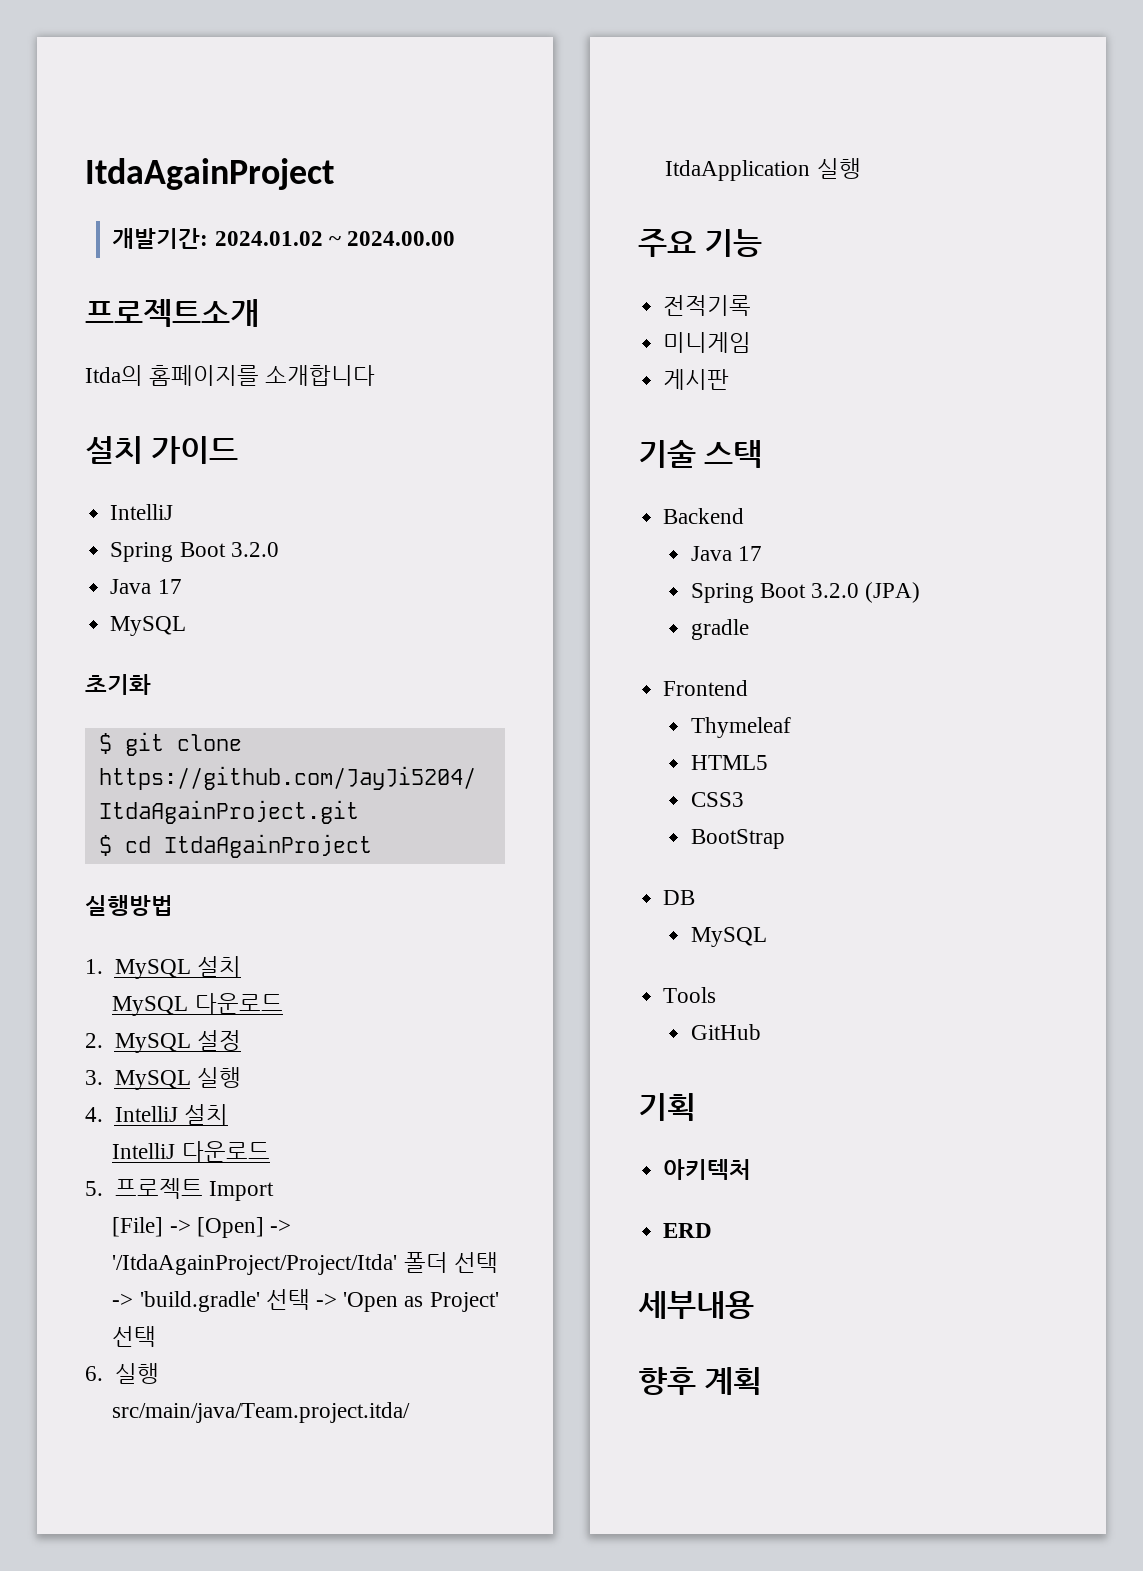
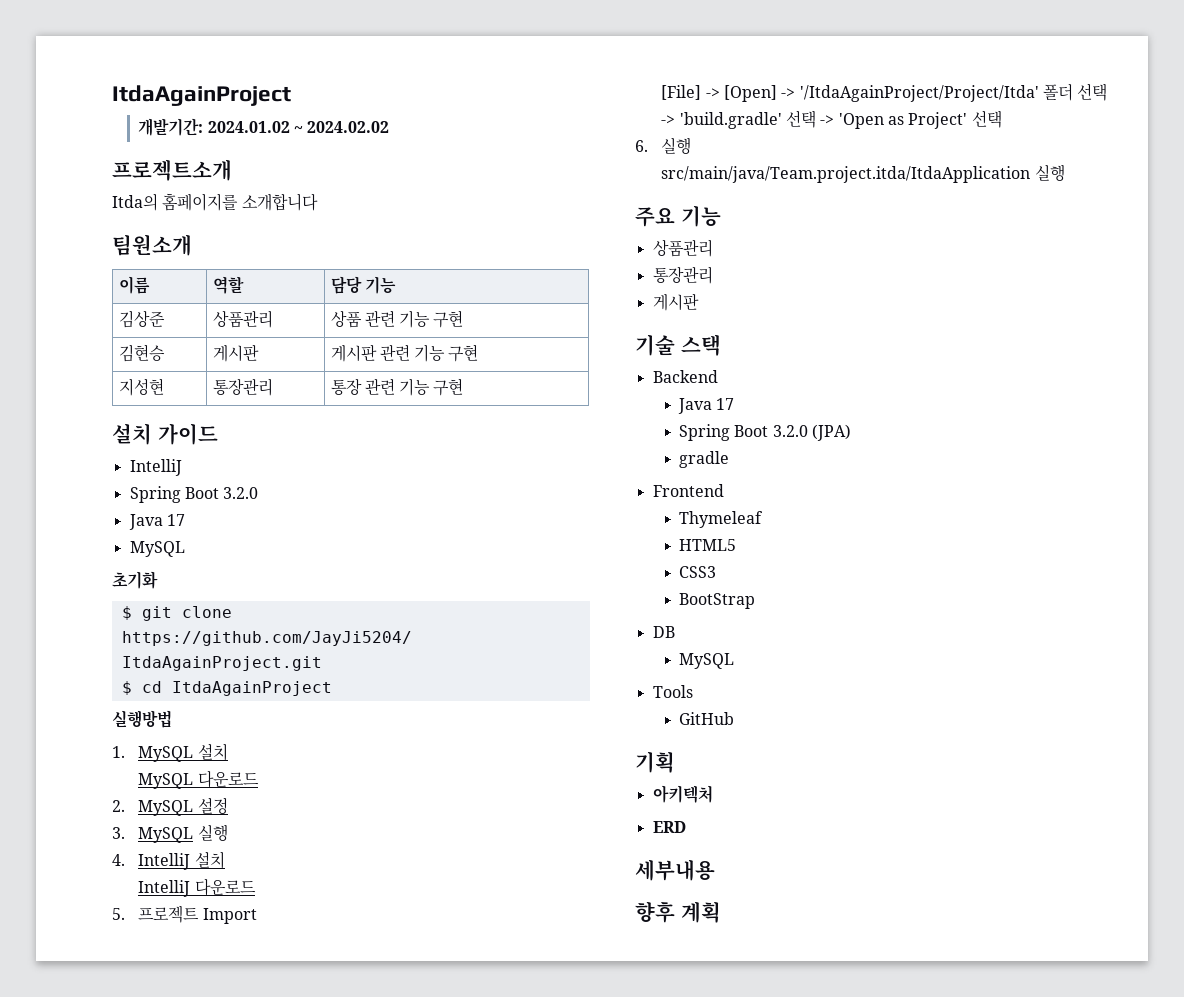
- 개발기간: 2024.01.02 ~ 2024.00.00
+ 개발기간: 2024.01.02 ~ 2024.02.02
+ 팀원소개
+ 이름 | 역할 | 담당 기능
+ 김상준 | 상품관리 | 상품 관련 기능 구현
+ 김현승 | 게시판 | 게시판 관련 기능 구현
+ 지성현 | 통장관리 | 통장 관련 기능 구현
  주요 기능
- 전적기록
- 미니게임
+ 상품관리
+ 통장관리

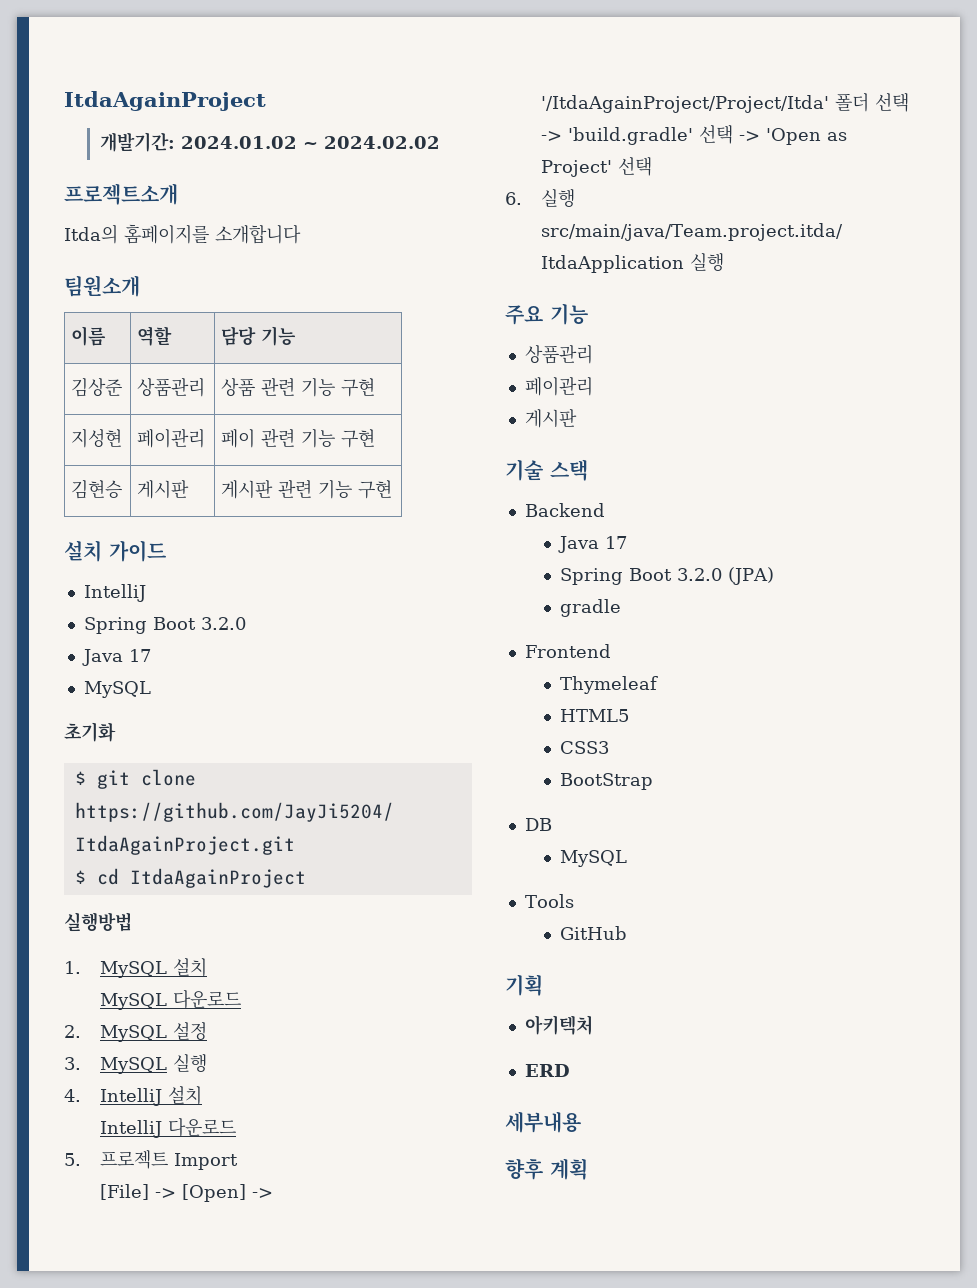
+ 지성현 | 페이관리 | 페이 관련 기능 구현
- 지성현 | 통장관리 | 통장 관련 기능 구현
  주요 기능
  상품관리
- 통장관리
+ 페이관리

